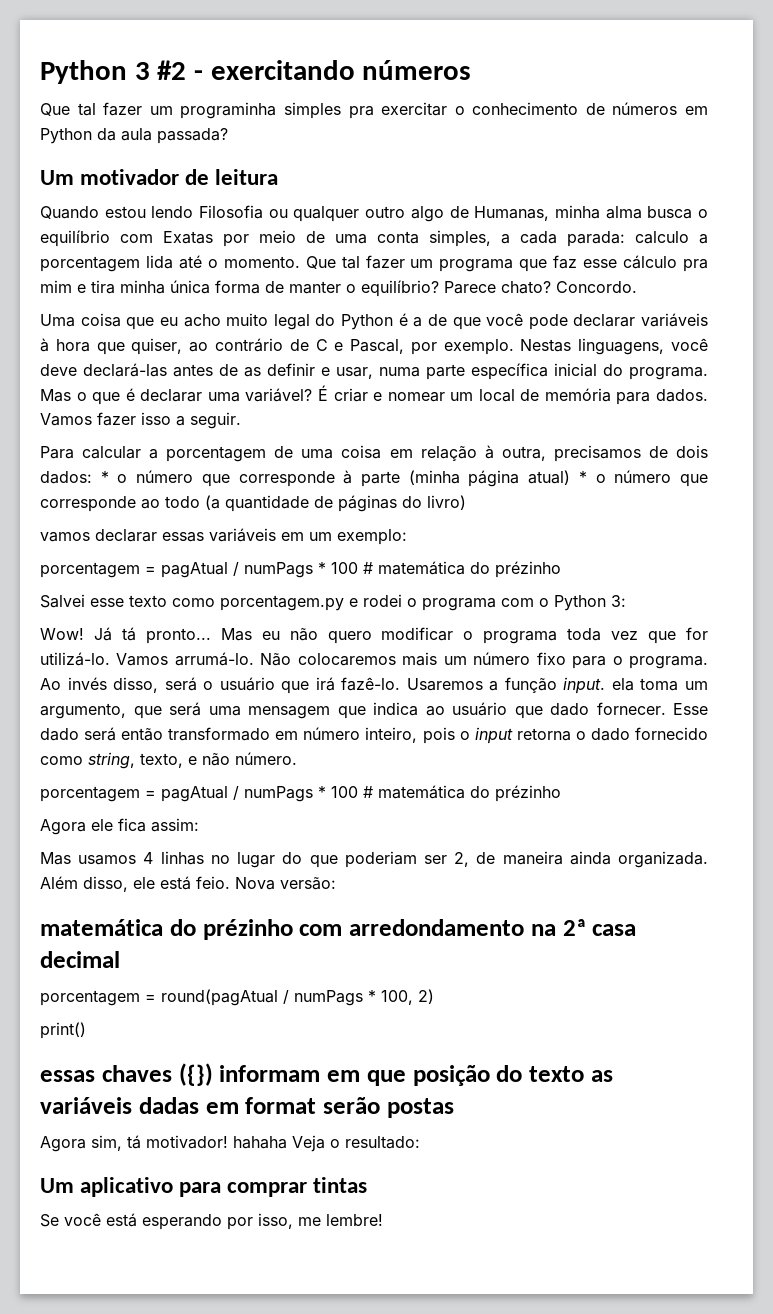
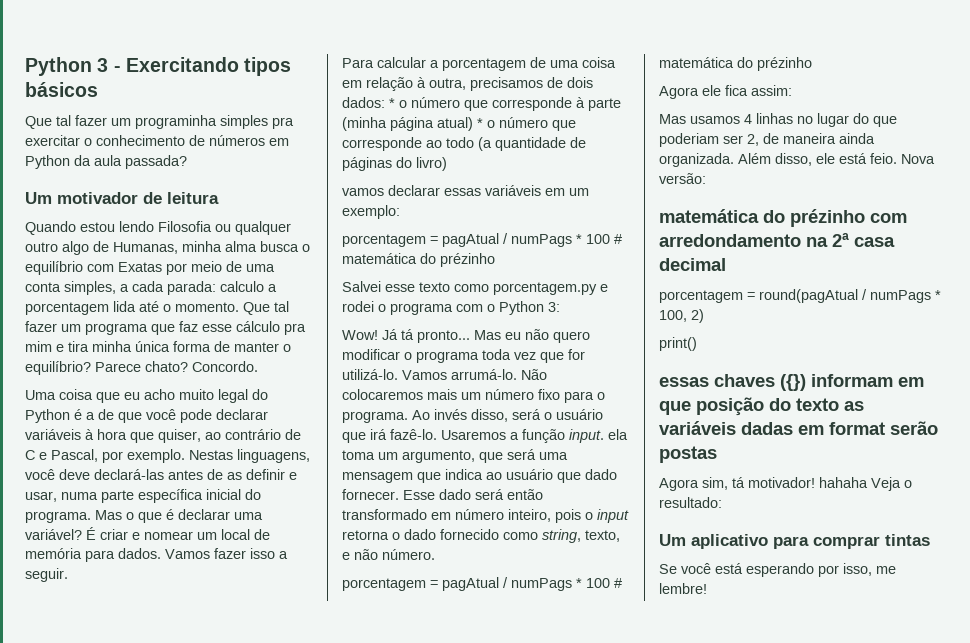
- Python 3 #2 - exercitando números
+ Python 3 - Exercitando tipos básicos

